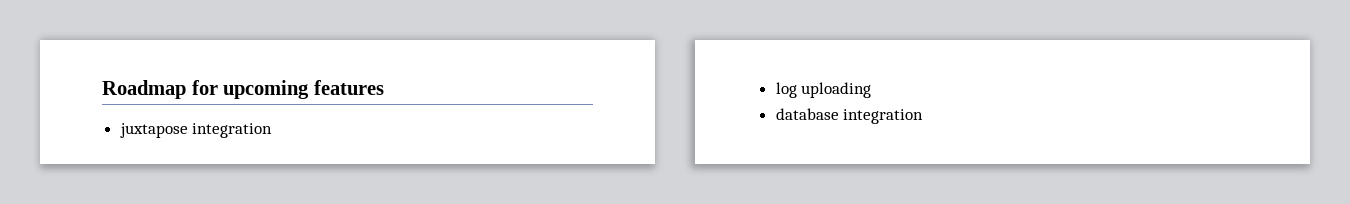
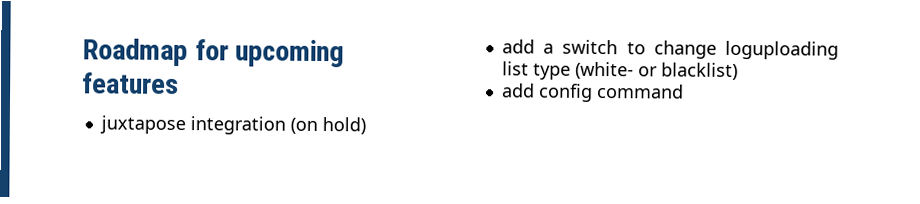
- juxtapose integration
- log uploading
- database integration
+ juxtapose integration (on hold)
+ add a switch to change loguploading list type (white- or blacklist)
+ add config command

